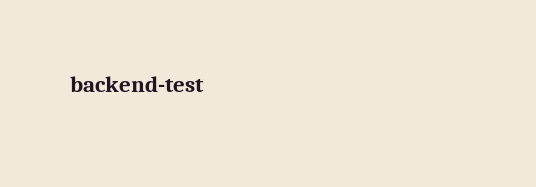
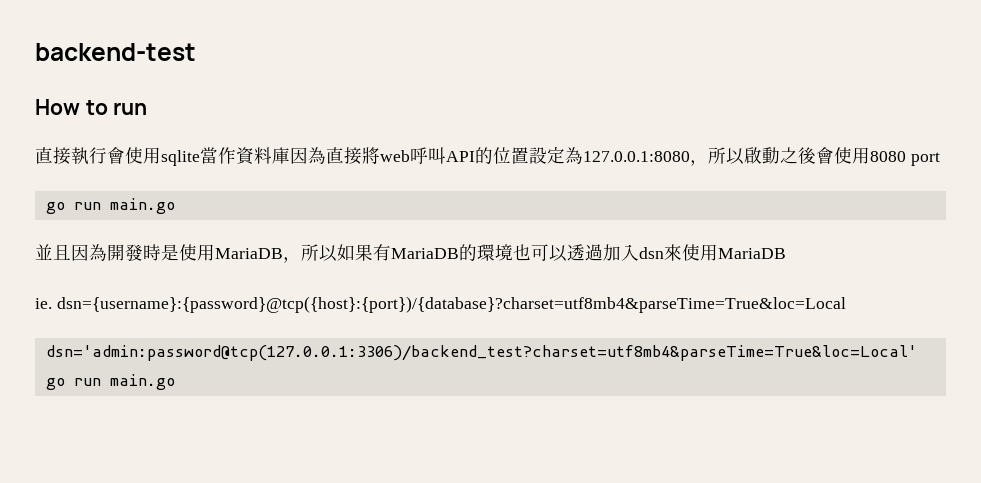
+ How to run
+ 直接執行會使用sqlite當作資料庫因為直接將web呼叫API的位置設定為127.0.0.1:8080，所以啟動之後會使用8080 port
+ go run main.go
+ 並且因為開發時是使用MariaDB，所以如果有MariaDB的環境也可以透過加入dsn來使用MariaDB
+ ie. dsn={username}:{password}@tcp({host}:{port})/{database}?charset=utf8mb4&parseTime=True&loc=Local
+ dsn='admin:password@tcp(127.0.0.1:3306)/backend_test?charset=utf8mb4&parseTime=True&loc=Local' go run main.go

